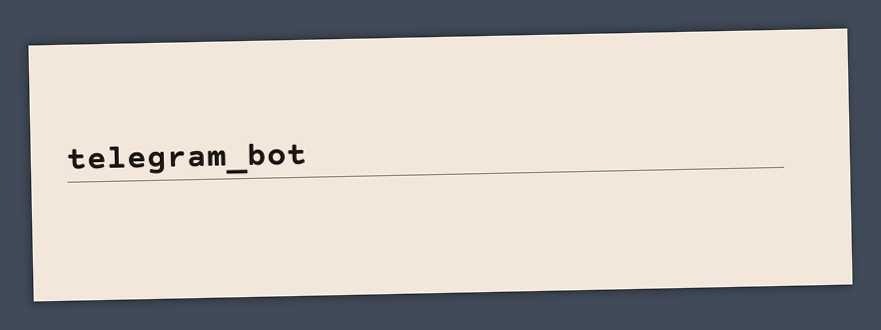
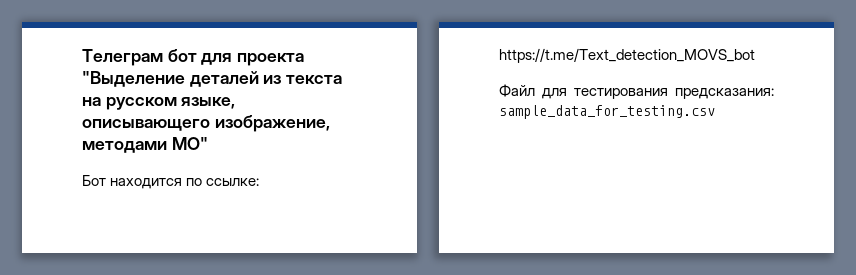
- telegram_bot
+ Телеграм бот для проекта "Выделение деталей из текста на русском языке, описывающего изображение, методами МО"
+ Бот находится по ссылке: https://t.me/Text_detection_MOVS_bot
+ Файл для тестирования предсказания: sample_data_for_testing.csv

